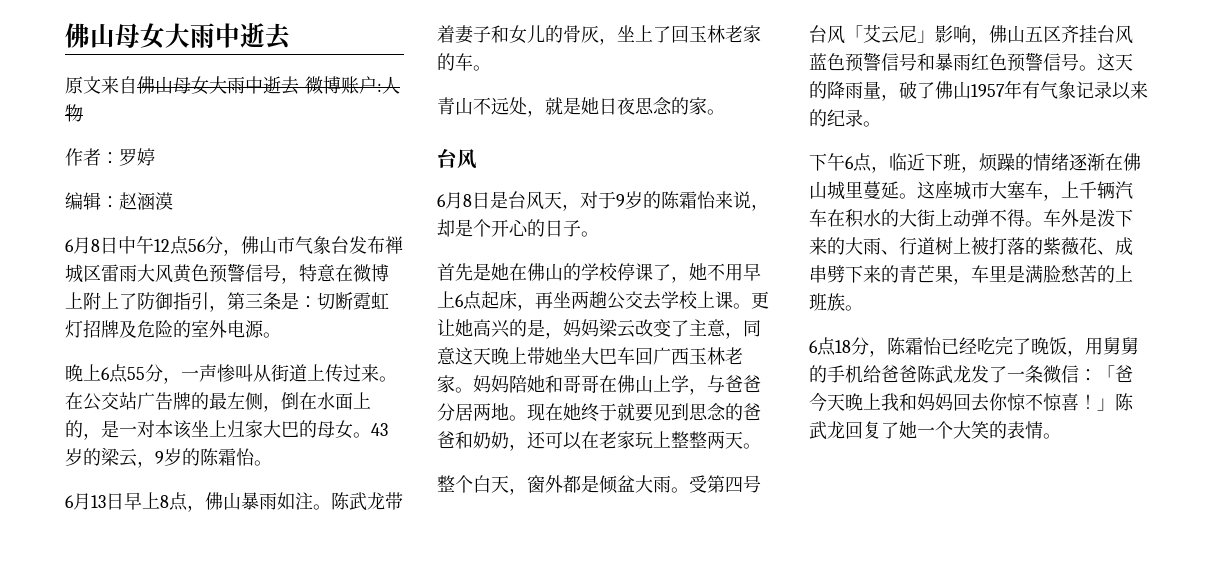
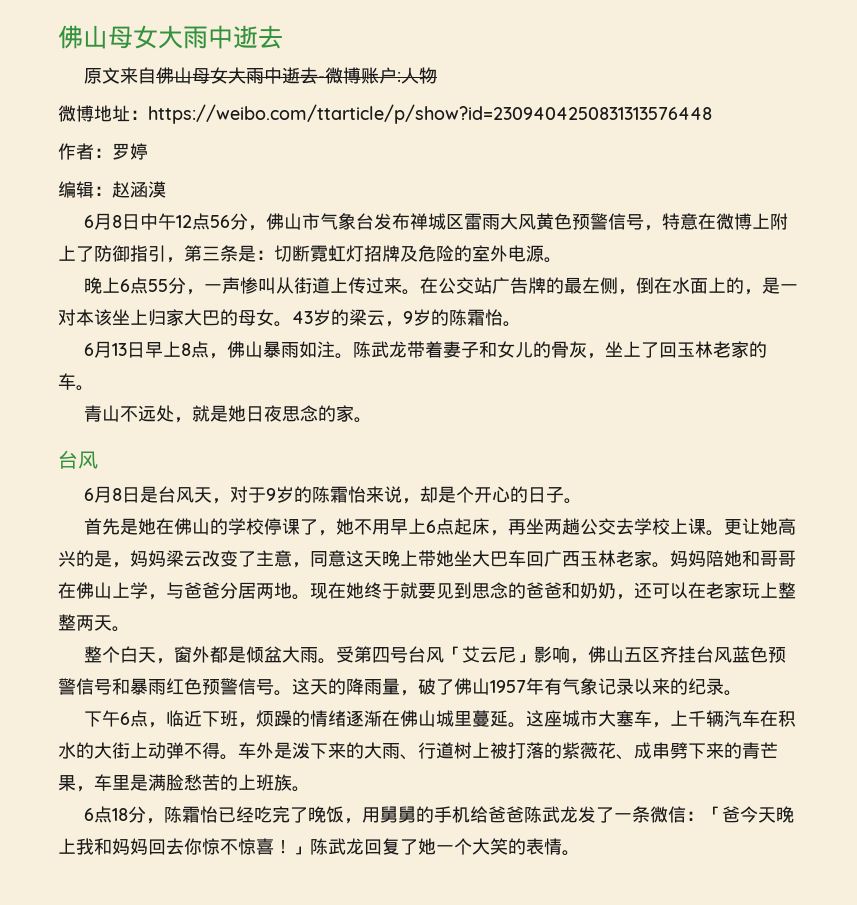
+ 微博地址：https://weibo.com/ttarticle/p/show?id=2309404250831313576448

